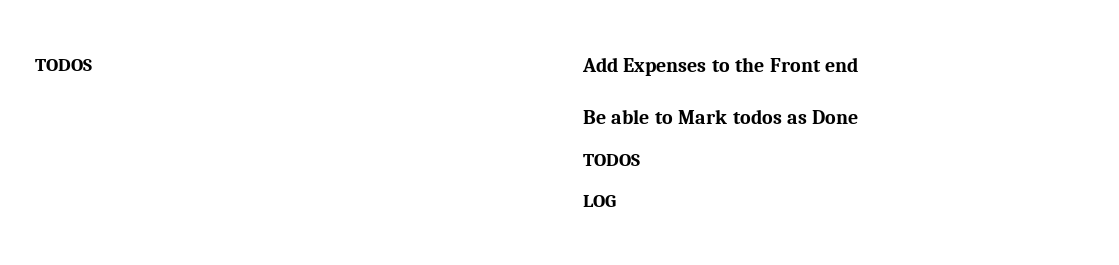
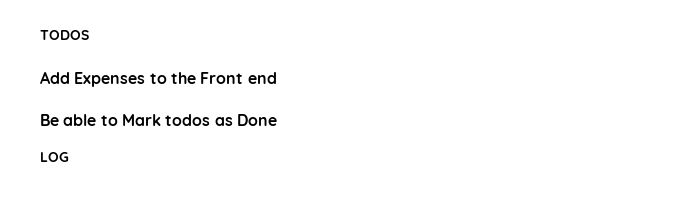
  Be able to Mark todos as Done
- TODOS

